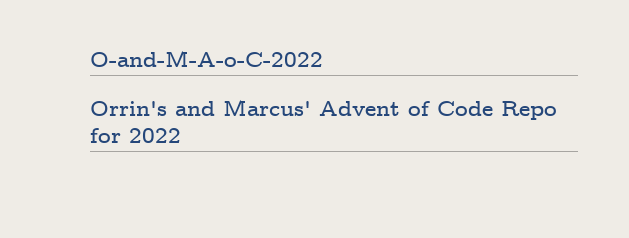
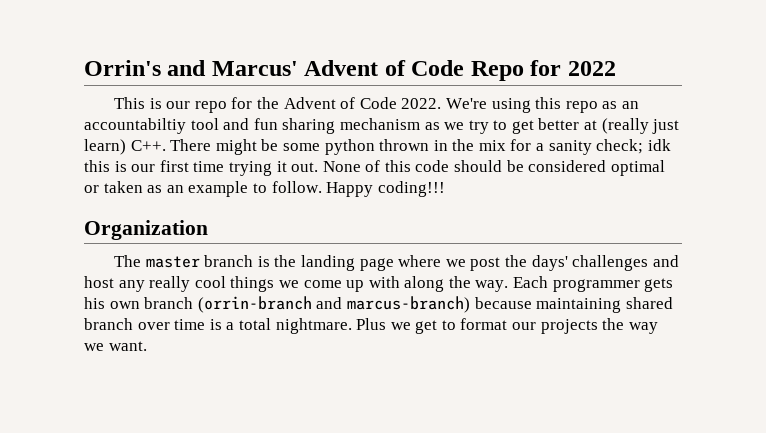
- O-and-M-A-o-C-2022
+ This is our repo for the Advent of Code 2022. We're using this repo as an accountabiltiy tool and fun sharing mechanism as we try to get better at (really just learn) C++. There might be some python thrown in the mix for a sanity check; idk this is our first time trying it out. None of this code should be considered optimal or taken as an example to follow. Happy coding!!!
+ Organization
+ The master branch is the landing page where we post the days' challenges and host any really cool things we come up with along the way. Each programmer gets his own branch (orrin-branch and marcus-branch) because maintaining shared branch over time is a total nightmare. Plus we get to format our projects the way we want.

